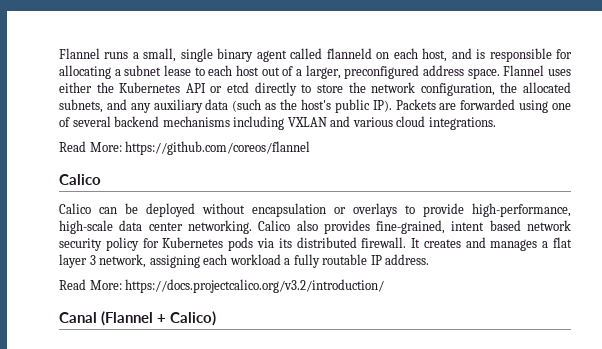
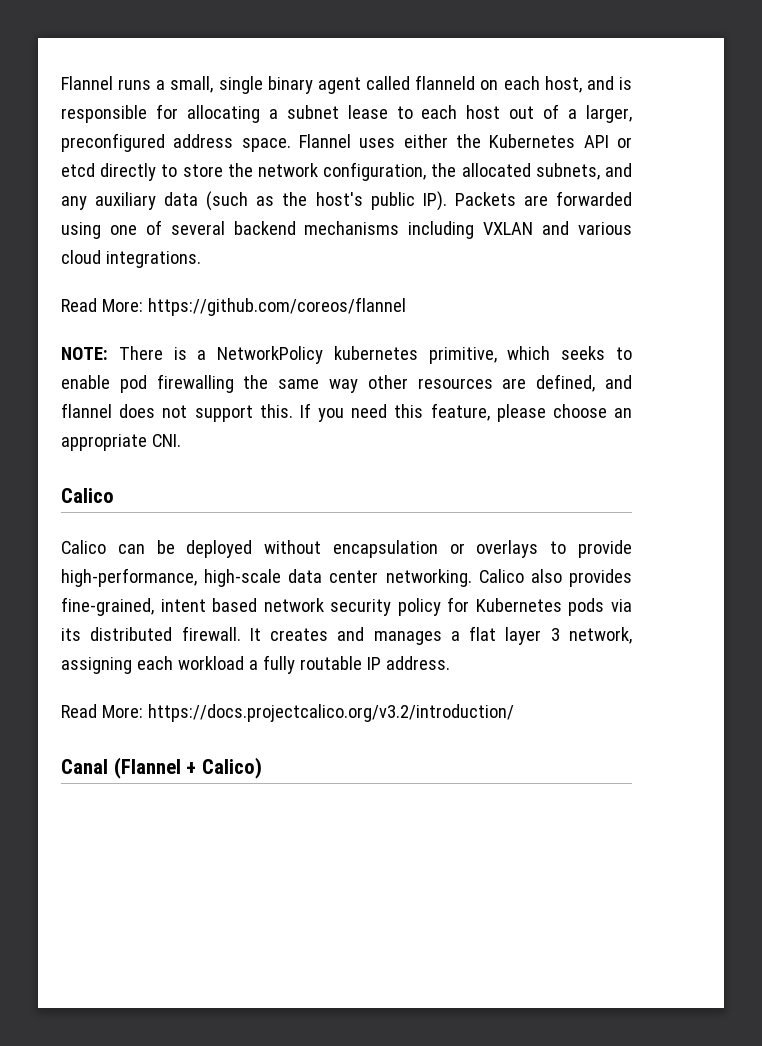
+ NOTE: There is a NetworkPolicy kubernetes primitive, which seeks to enable pod firewalling the same way other resources are defined, and flannel does not support this. If you need this feature, please choose an appropriate CNI.

